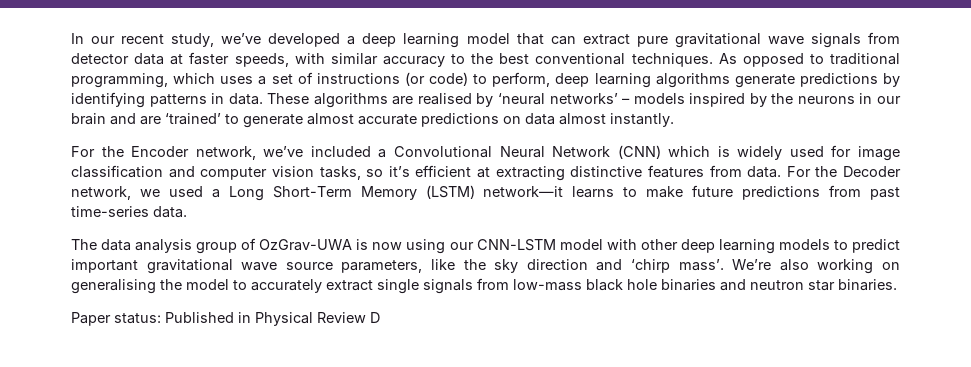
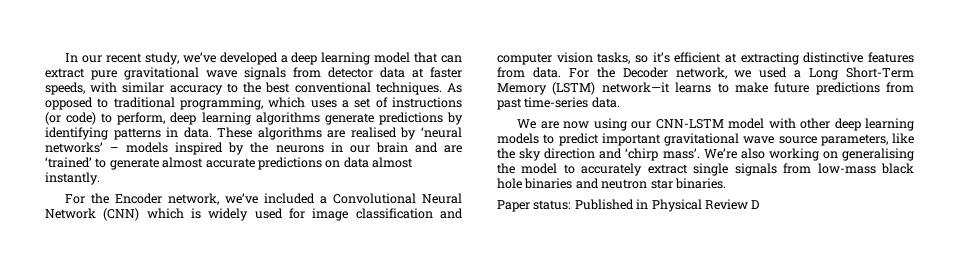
- The data analysis group of OzGrav-UWA is now using our CNN-LSTM model with other deep learning models to predict important gravitational wave source parameters, like the sky direction and ‘chirp mass’.
+ We are now using our CNN-LSTM model with other deep learning models to predict important gravitational wave source parameters, like the sky direction and ‘chirp mass’.

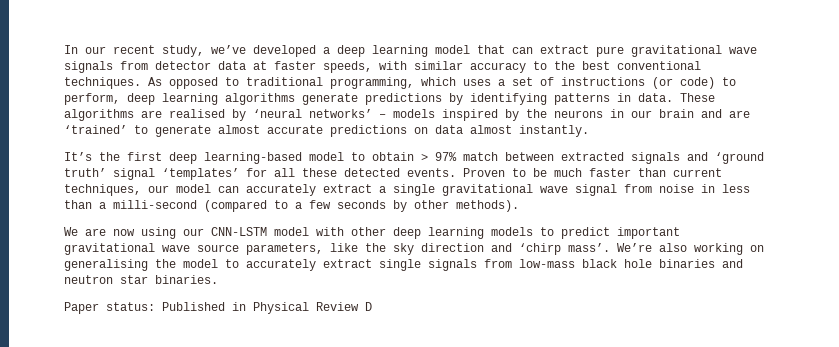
- For the Encoder network, we’ve included a Convolutional Neural Network (CNN) which is widely used for image classification and computer vision tasks, so it’s efficient at extracting distinctive features from data. For the Decoder network, we used a Long Short-Term Memory (LSTM) network—it learns to make future predictions from past time-series data.
+ It’s the first deep learning-based model to obtain > 97% match between extracted signals and ‘ground truth’ signal ‘templates’ for all these detected events. Proven to be much faster than current techniques, our model can accurately extract a single gravitational wave signal from noise in less than a milli-second (compared to a few seconds by other methods).

